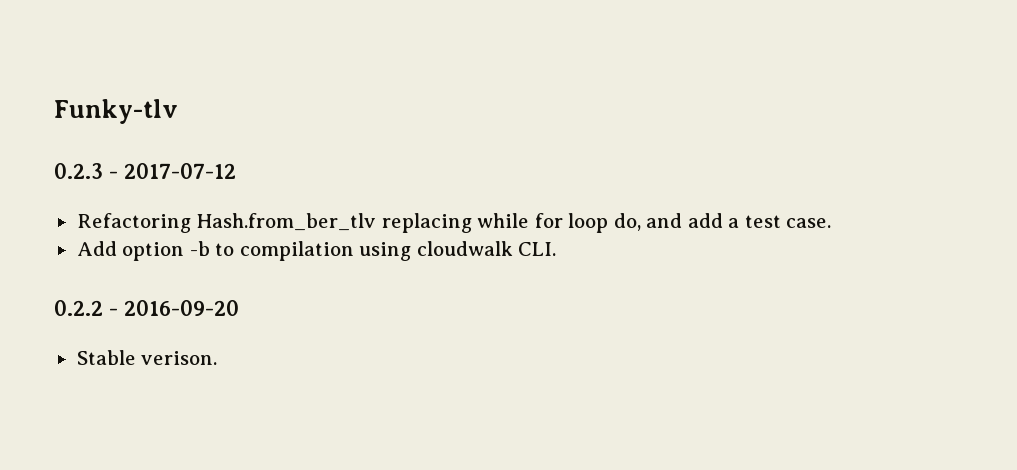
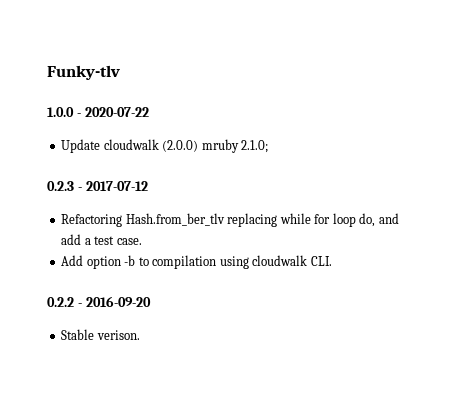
+ 1.0.0 - 2020-07-22
+ Update cloudwalk (2.0.0) mruby 2.1.0;

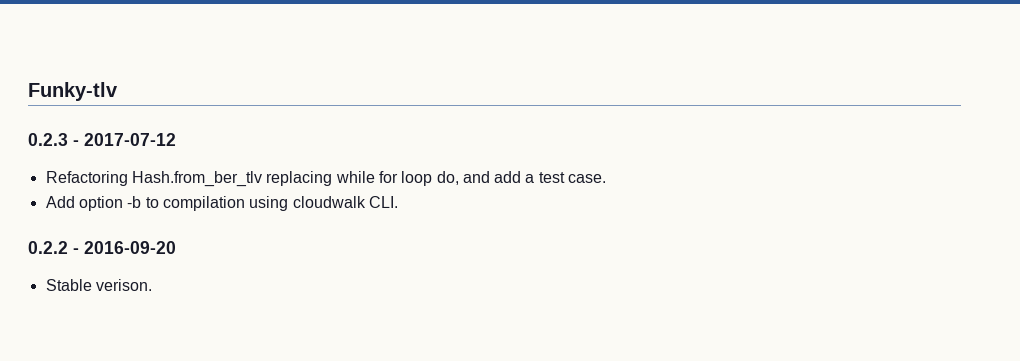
- 1.0.0 - 2020-07-22
- Update cloudwalk (2.0.0) mruby 2.1.0;

